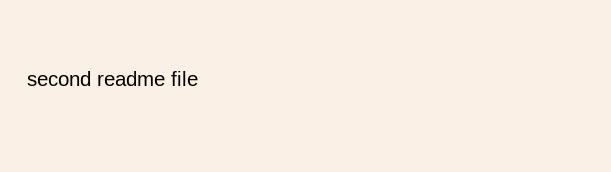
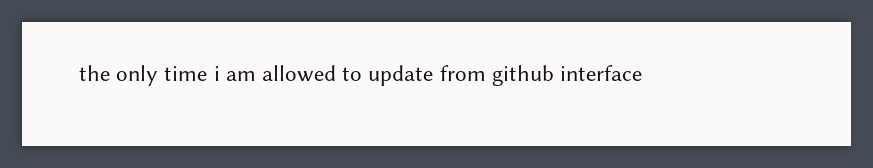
- second readme file
+ the only time i am allowed to update from github interface

